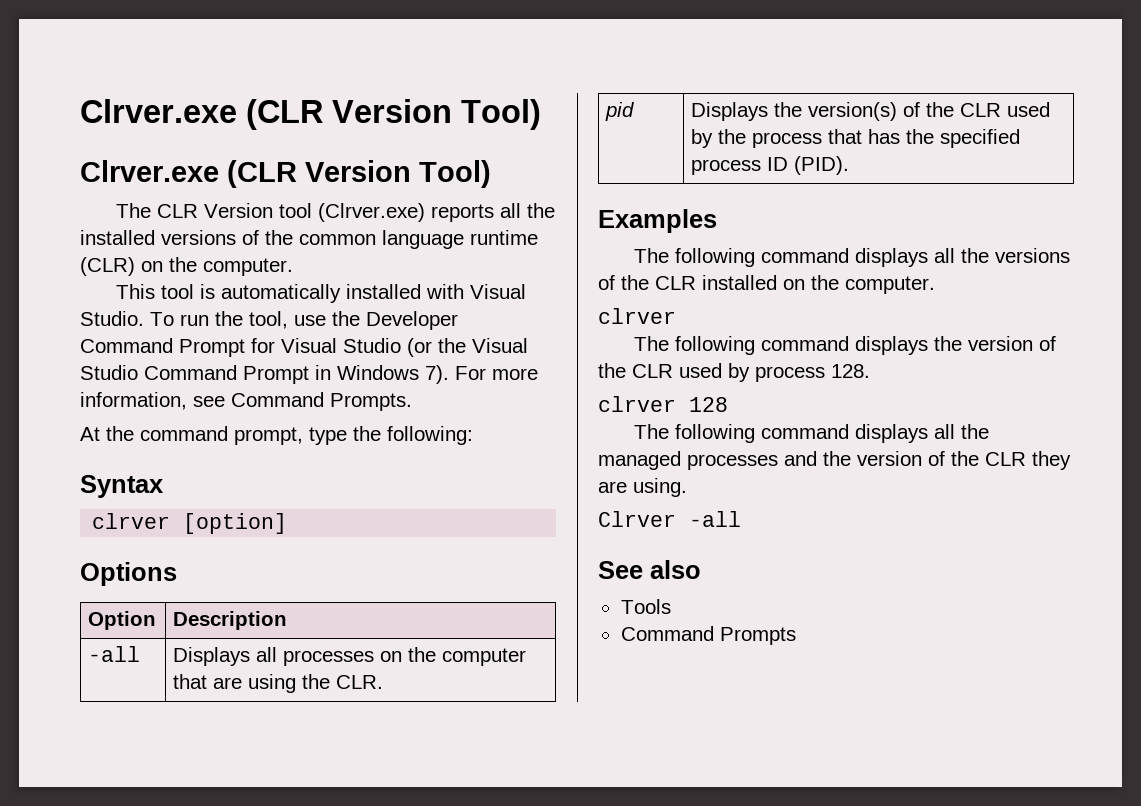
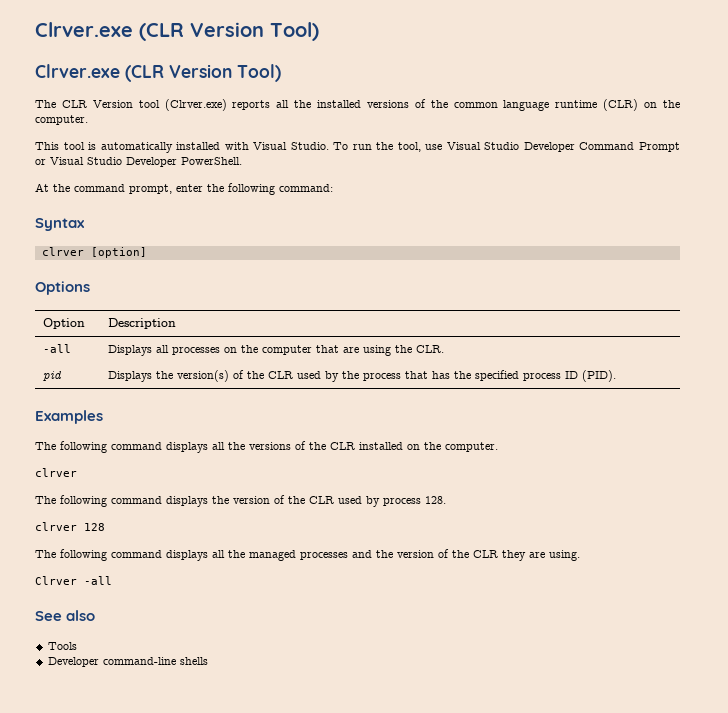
- To run the tool, use the Developer Command Prompt for Visual Studio (or the Visual Studio Command Prompt in Windows 7). For more information, see Command Prompts.
+ To run the tool, use Visual Studio Developer Command Prompt or Visual Studio Developer PowerShell.
- At the command prompt, type the following:
+ At the command prompt, enter the following command:
- Command Prompts
+ Developer command-line shells

